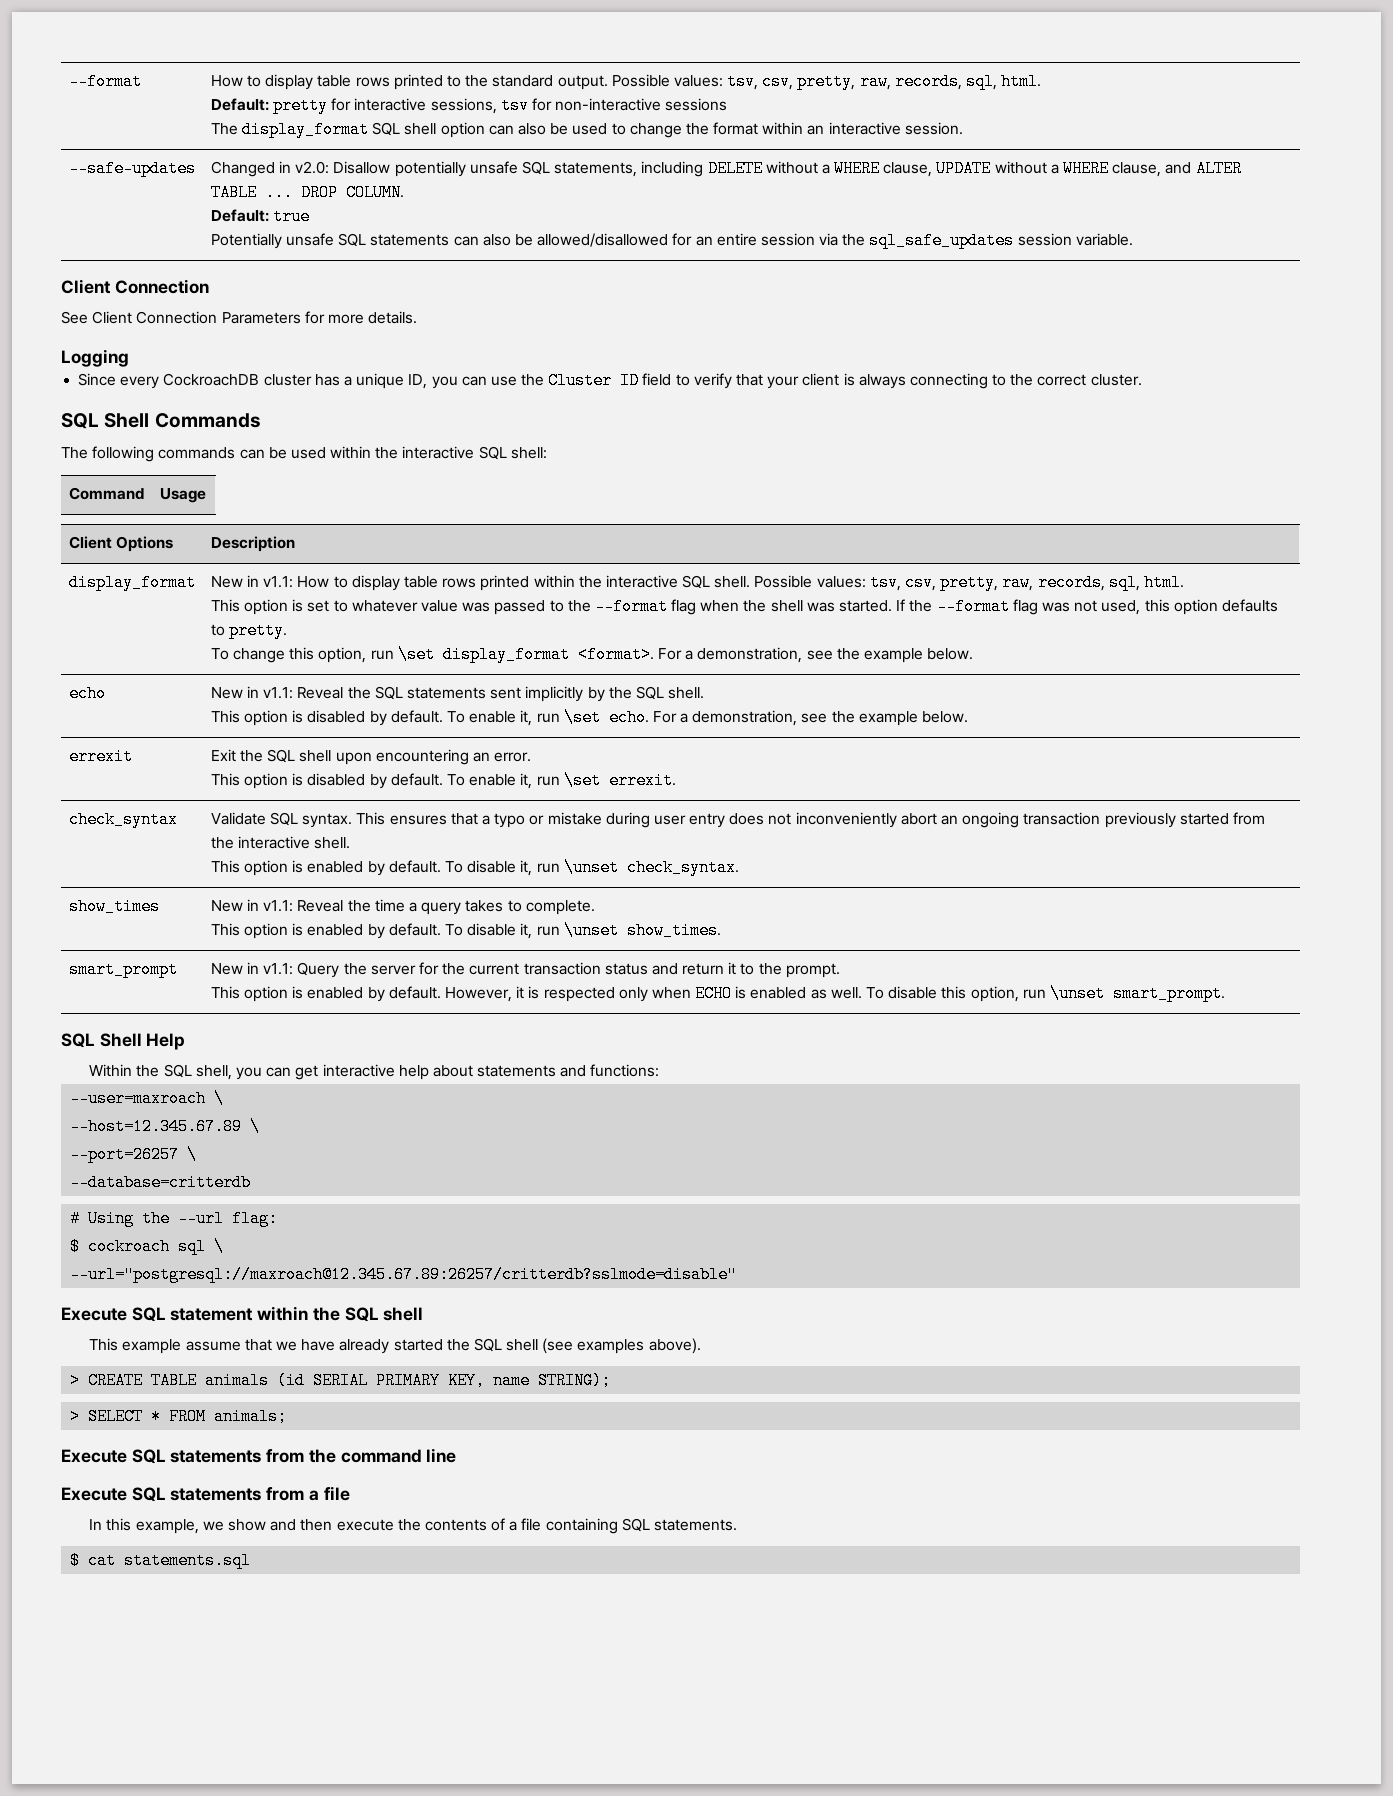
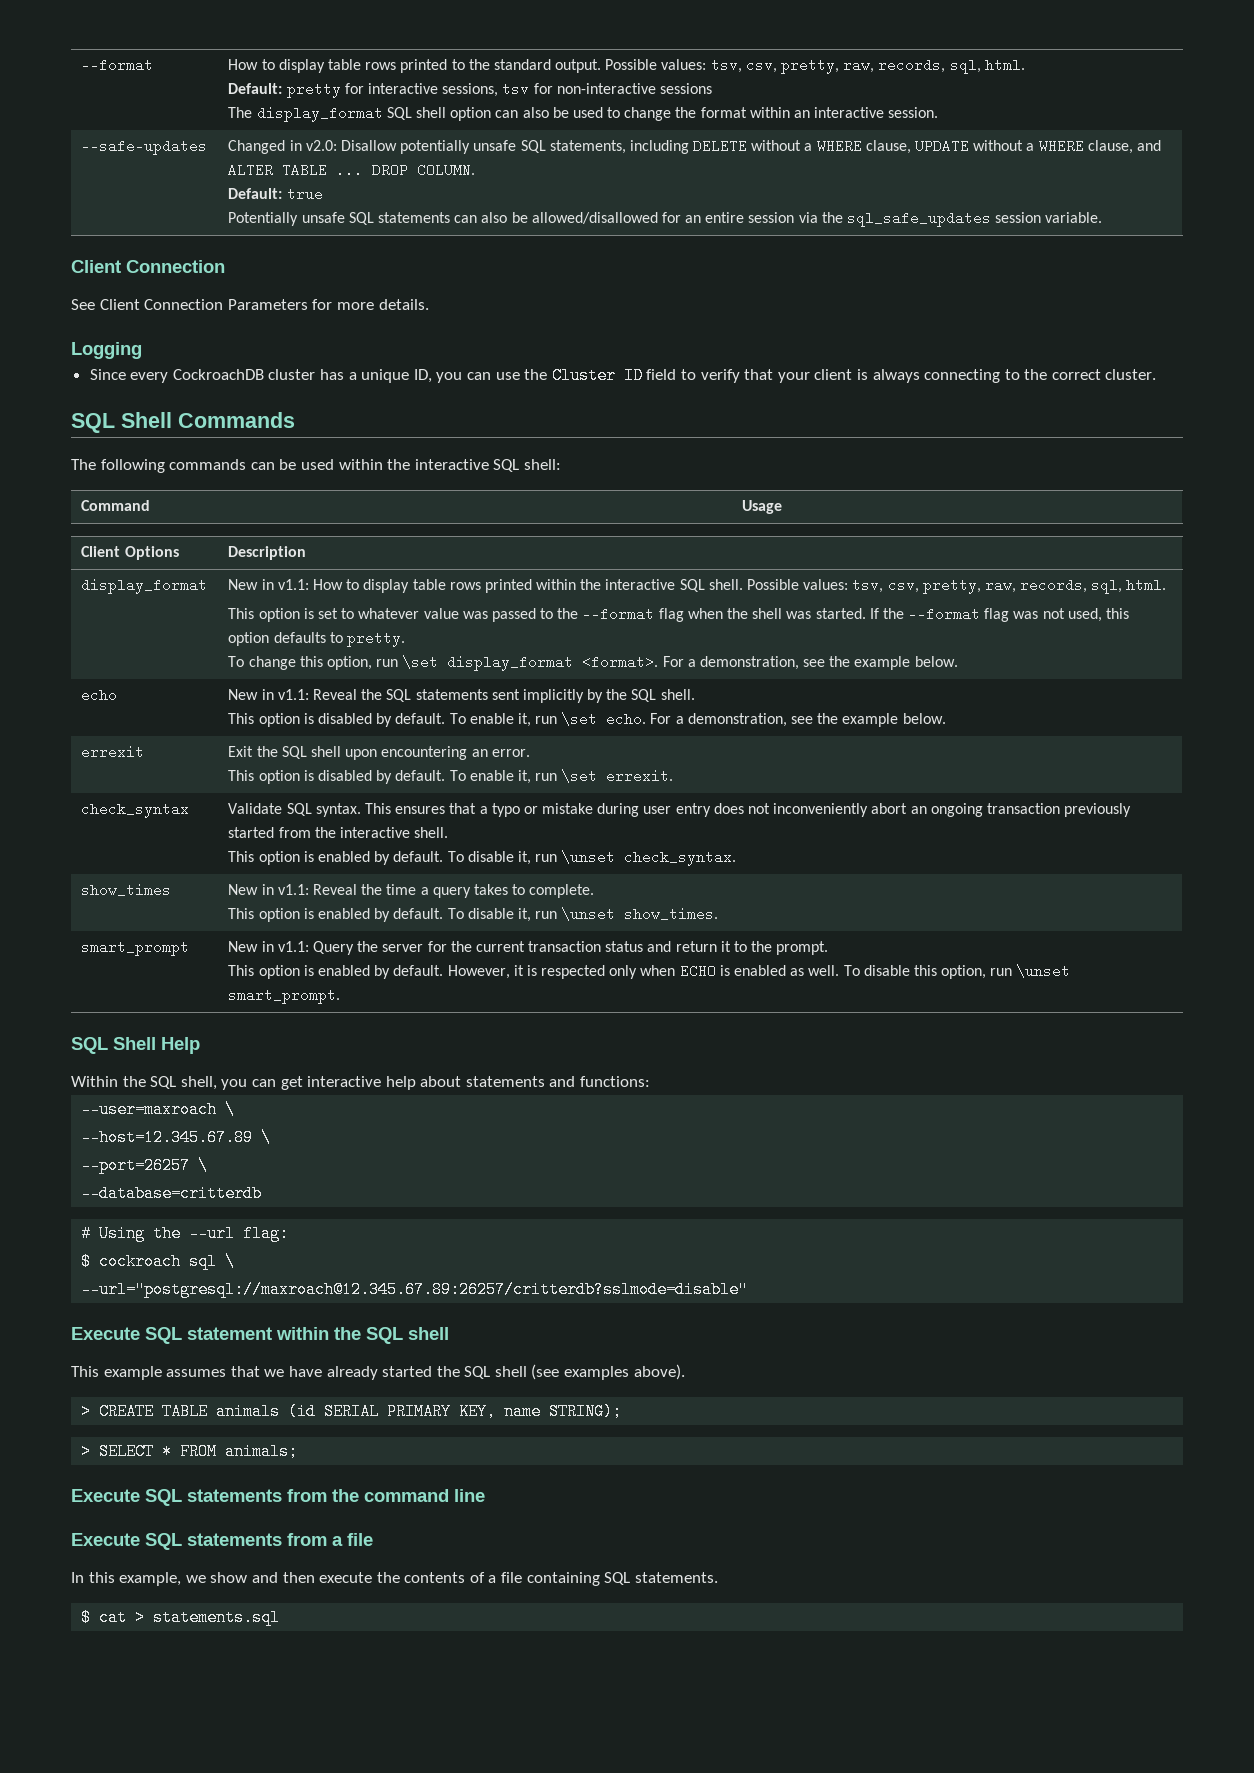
- This example assume that we have already started the SQL shell (see examples above).
+ This example assumes that we have already started the SQL shell (see examples above).
- $ cat statements.sql
+ $ cat > statements.sql

